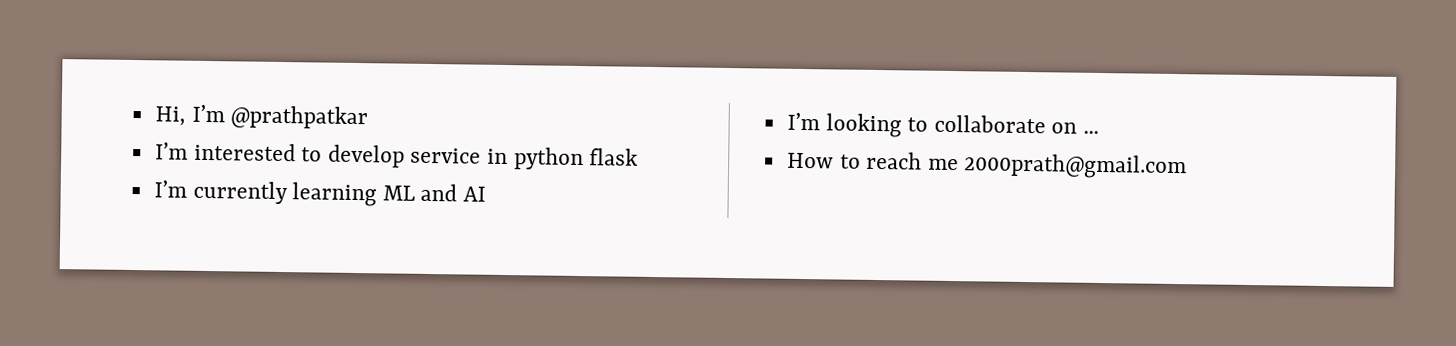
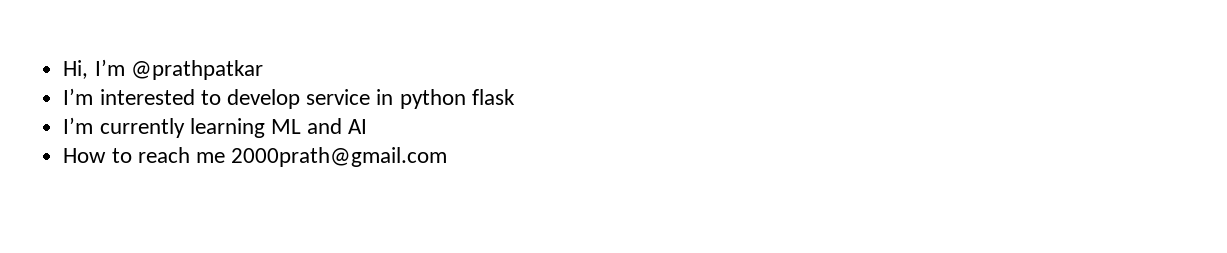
- I’m looking to collaborate on ...

